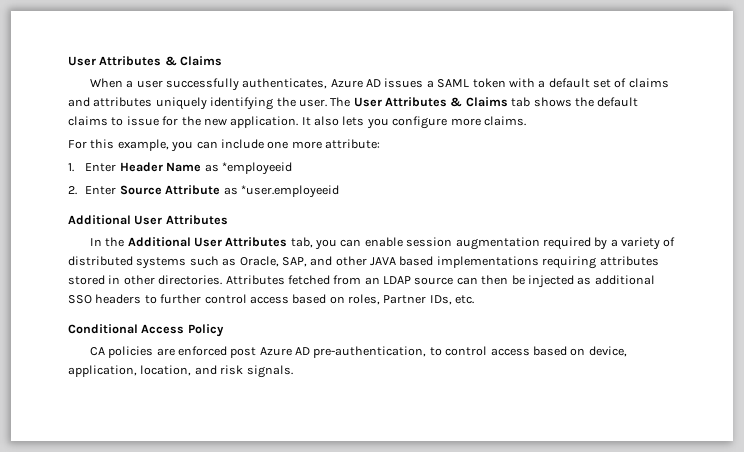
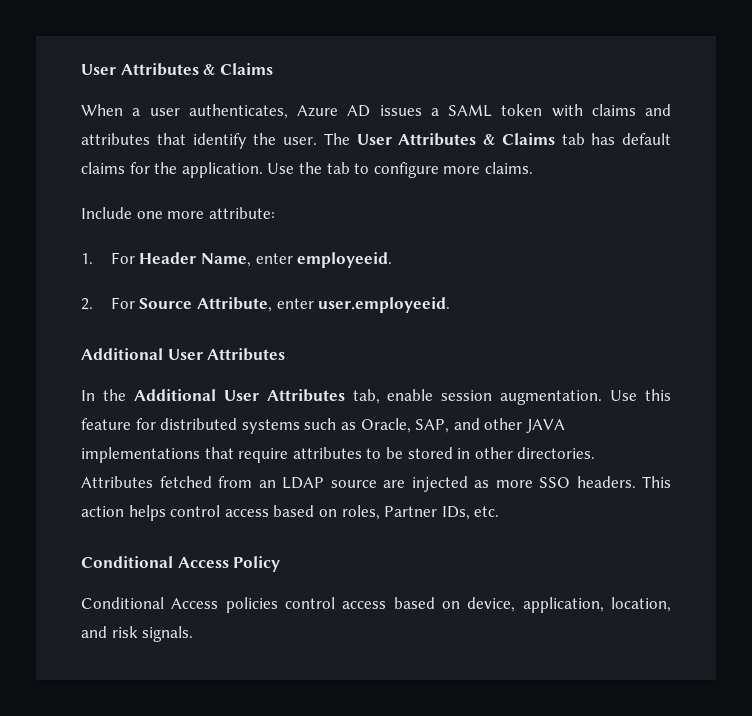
- When a user successfully authenticates, Azure AD issues a SAML token with a default set of claims and attributes uniquely identifying the user.
+ When a user authenticates, Azure AD issues a SAML token with claims and attributes that identify the user.
- The User Attributes & Claims tab shows the default claims to issue for the new application. It also lets you configure more claims.
- For this example, you can include one more attribute:
- 1. Enter Header Name as *employeeid
- 2. Enter Source Attribute as *user.employeeid
+ The User Attributes & Claims tab has default claims for the application. Use the tab to configure more claims.
+ Include one more attribute:
+ 1. For Header Name, enter employeeid.
+ 2. For Source Attribute, enter user.employeeid.
- In the Additional User Attributes tab, you can enable session augmentation required by a variety of distributed systems such as Oracle, SAP, and other JAVA based implementations requiring attributes stored in other directories.
+ In the Additional User Attributes tab, enable session augmentation. Use this feature for distributed systems such as Oracle, SAP, and other JAVA implementations that require attributes to be stored in other directories.
- Attributes fetched from an LDAP source can then be injected as additional SSO headers to further control access based on roles, Partner IDs, etc.
+ Attributes fetched from an LDAP source are injected as more SSO headers. This action helps control access based on roles, Partner IDs, etc.
- CA policies are enforced post Azure AD pre-authentication, to control access based on device, application, location, and risk signals.
+ Conditional Access policies control access based on device, application, location, and risk signals.

